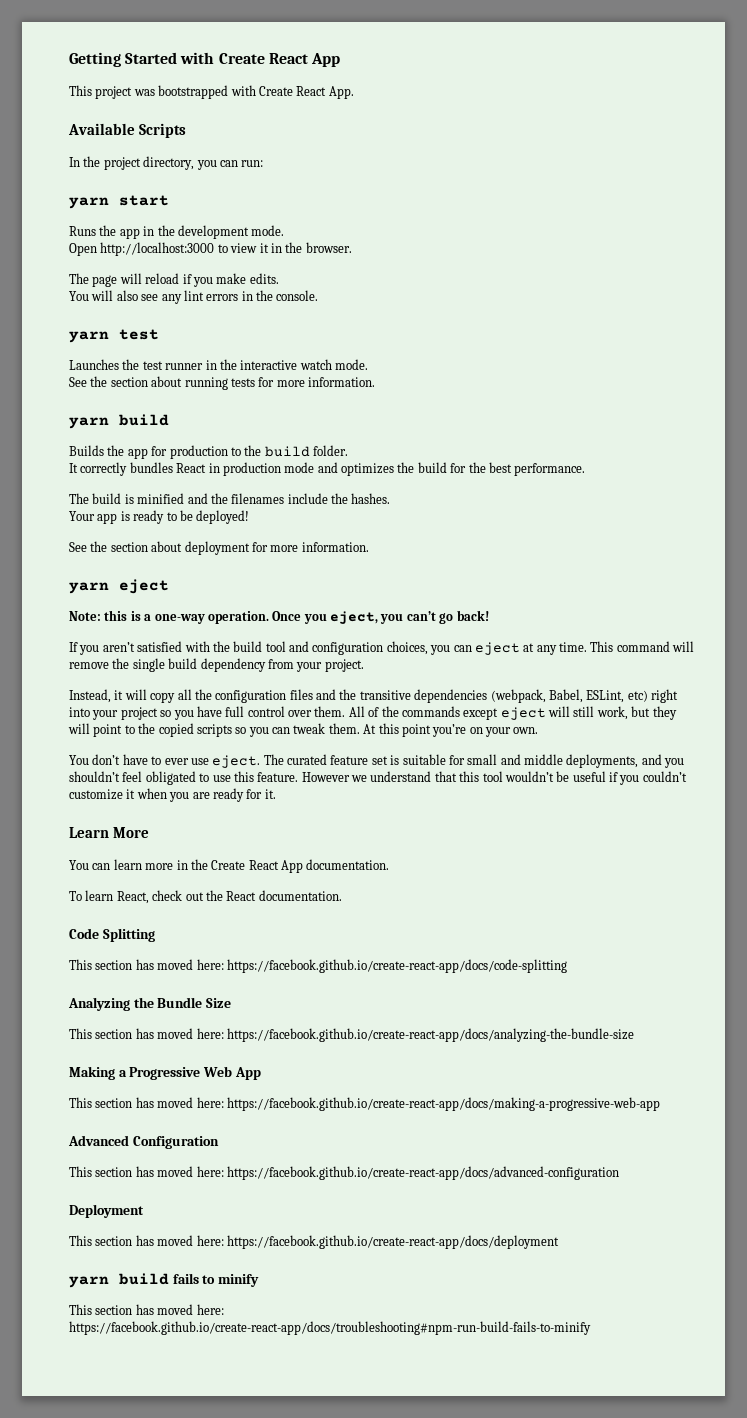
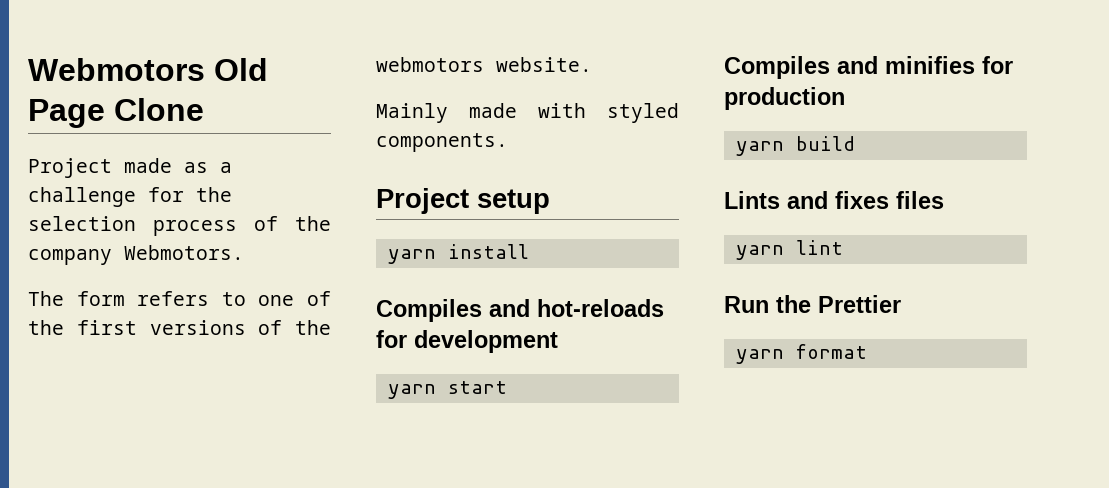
- Getting Started with Create React App
- This project was bootstrapped with Create React App.
- Available Scripts
- In the project directory, you can run:
+ Webmotors Old Page Clone
+ Project made as a challenge for the selection process of the company Webmotors.
+ The form refers to one of the first versions of the webmotors website.
+ Mainly made with styled components.
+ Project setup
+ yarn install
+ Compiles and hot-reloads for development
  yarn start
- Runs the app in the development mode.
- Open http://localhost:3000 to view it in the browser.
- The page will reload if you make edits.
- You will also see any lint errors in the console.
- yarn test
- Launches the test runner in the interactive watch mode.
- See the section about running tests for more information.
+ Compiles and minifies for production
  yarn build
- Builds the app for production to the build folder.
- It correctly bundles React in production mode and optimizes the build for the best performance.
- The build is minified and the filenames include the hashes.
- Your app is ready to be deployed!
- See the section about deployment for more information.
- yarn eject
- Note: this is a one-way operation. Once you eject, you can’t go back!
- If you aren’t satisfied with the build tool and configuration choices, you can eject at any time. This command will remove the single build dependency from your project.
- Instead, it will copy all the configuration files and the transitive dependencies (webpack, Babel, ESLint, etc) right into your project so you have full control over them. All of the commands except eject will still work, but they will point to the copied scripts so you can tweak them. At this point you’re on your own.
- You don’t have to ever use eject. The curated feature set is suitable for small and middle deployments, and you shouldn’t feel obligated to use this feature. However we understand that this tool wouldn’t be useful if you couldn’t customize it when you are ready for it.
- Learn More
- You can learn more in the Create React App documentation.
- To learn React, check out the React documentation.
- Code Splitting
- This section has moved here: https://facebook.github.io/create-react-app/docs/code-splitting
- Analyzing the Bundle Size
- This section has moved here: https://facebook.github.io/create-react-app/docs/analyzing-the-bundle-size
- Making a Progressive Web App
- This section has moved here: https://facebook.github.io/create-react-app/docs/making-a-progressive-web-app
- Advanced Configuration
- This section has moved here: https://facebook.github.io/create-react-app/docs/advanced-configuration
- Deployment
- This section has moved here: https://facebook.github.io/create-react-app/docs/deployment
- yarn build fails to minify
- This section has moved here: https://facebook.github.io/create-react-app/docs/troubleshooting#npm-run-build-fails-to-minify
+ Lints and fixes files
+ yarn lint
+ Run the Prettier
+ yarn format

